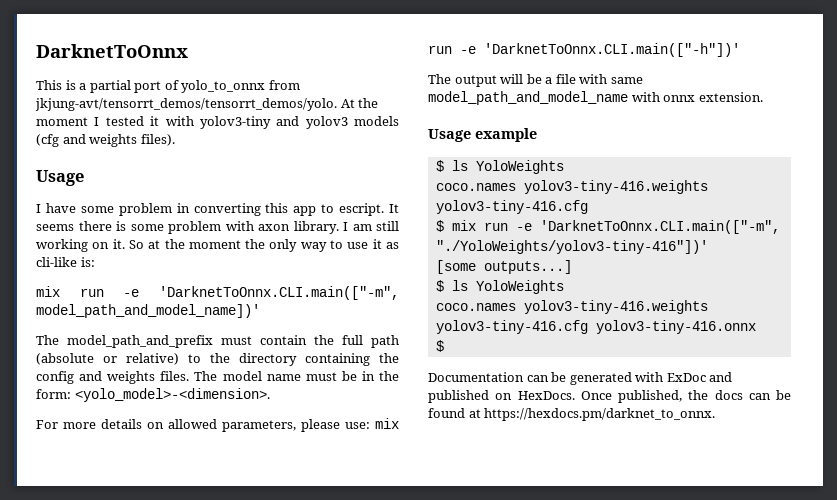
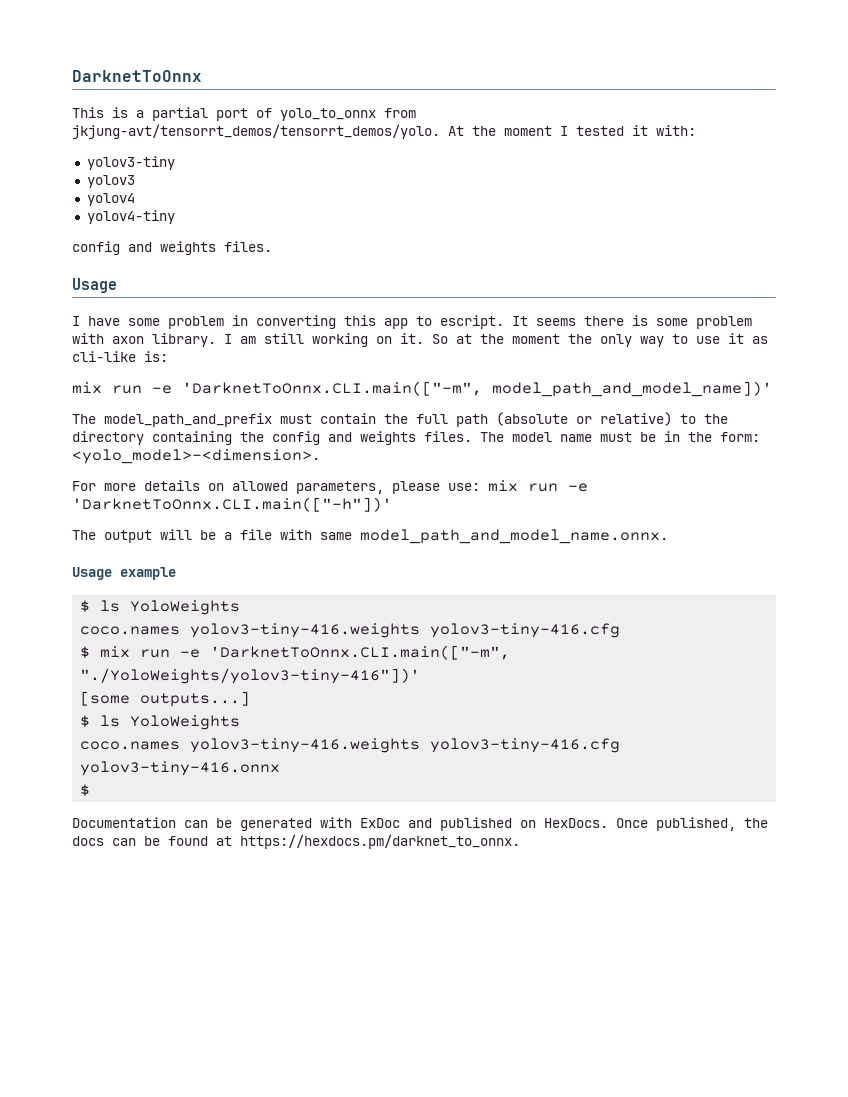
- At the moment I tested it with yolov3-tiny and yolov3 models (cfg and weights files).
+ At the moment I tested it with:
+ yolov3-tiny
+ yolov3
+ yolov4
+ yolov4-tiny
+ config and weights files.
- The output will be a file with same model_path_and_model_name with onnx extension.
+ The output will be a file with same model_path_and_model_name.onnx.

